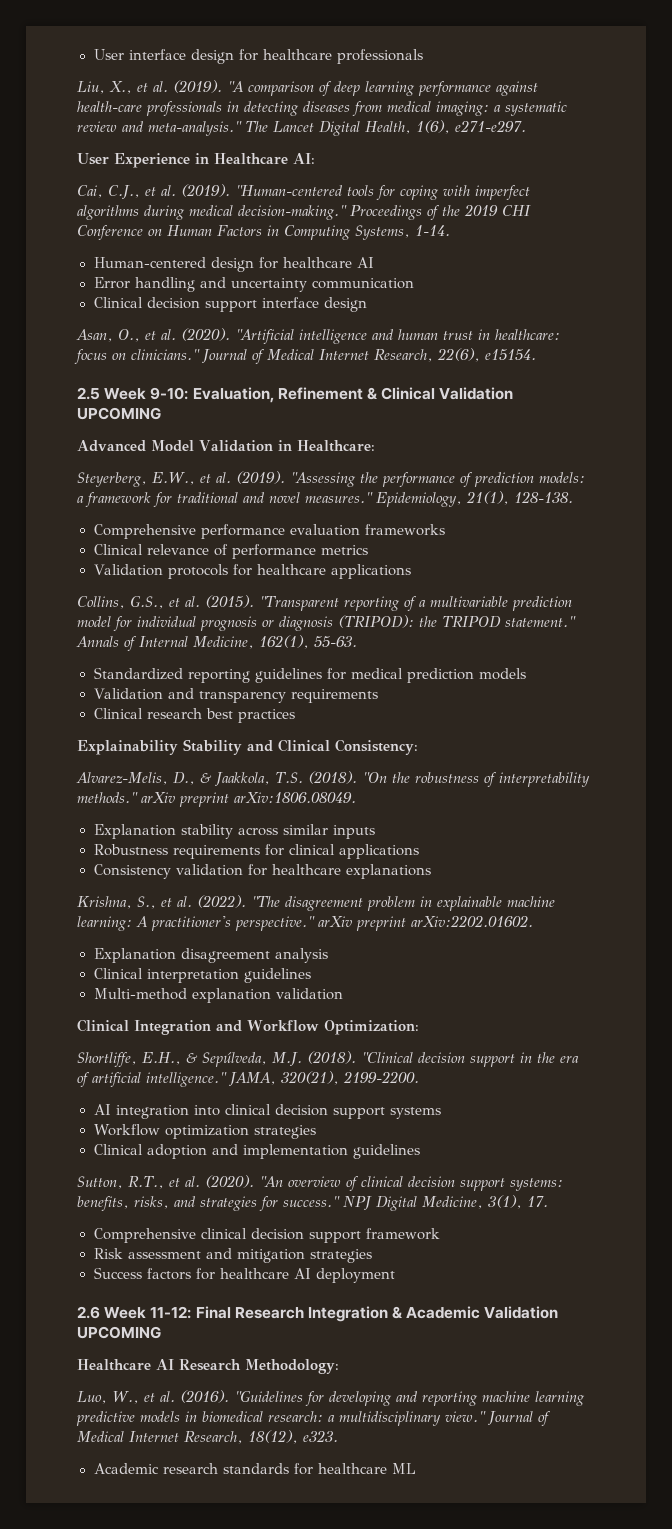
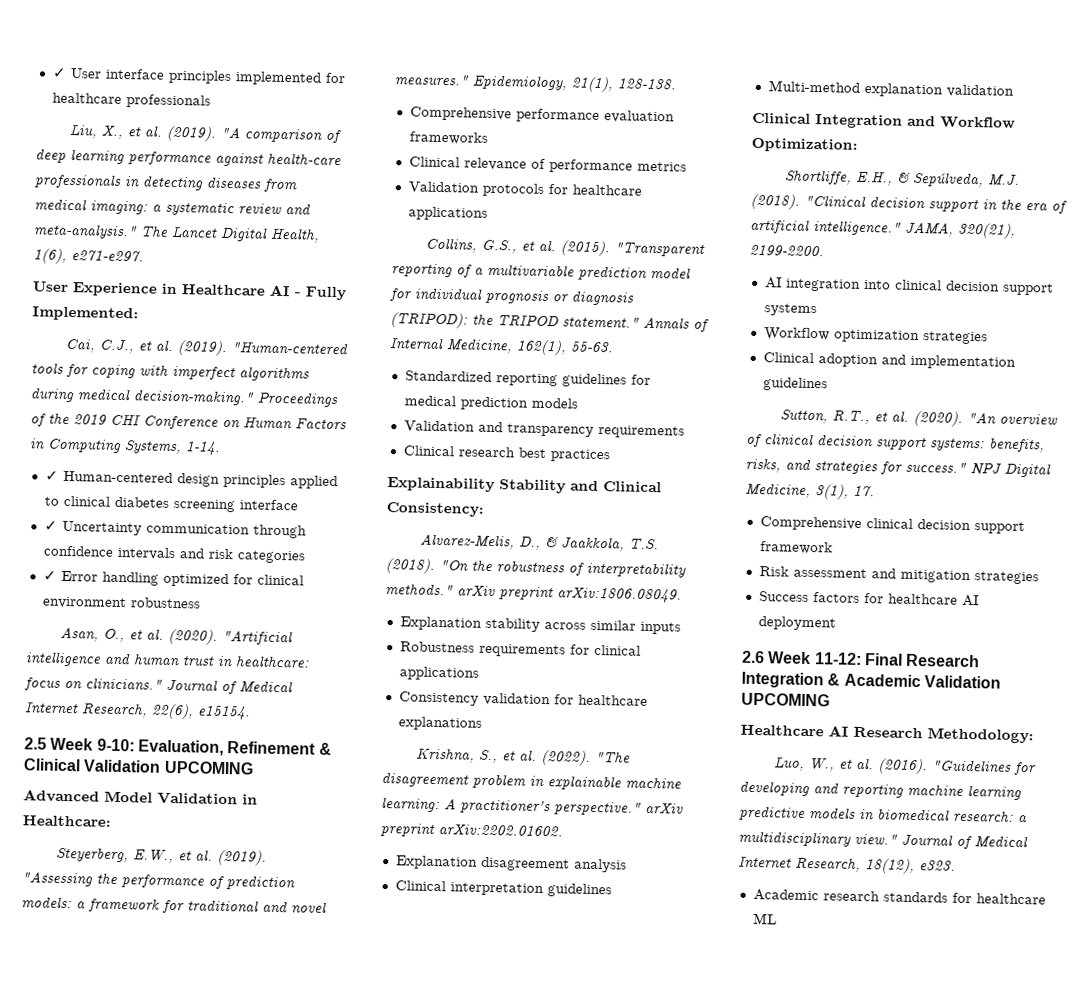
- User interface design for healthcare professionals
+ ✓ User interface principles implemented for healthcare professionals
- User Experience in Healthcare AI:
+ User Experience in Healthcare AI - Fully Implemented:
- Human-centered design for healthcare AI
- Error handling and uncertainty communication
- Clinical decision support interface design
+ ✓ Human-centered design principles applied to clinical diabetes screening interface
+ ✓ Uncertainty communication through confidence intervals and risk categories
+ ✓ Error handling optimized for clinical environment robustness

